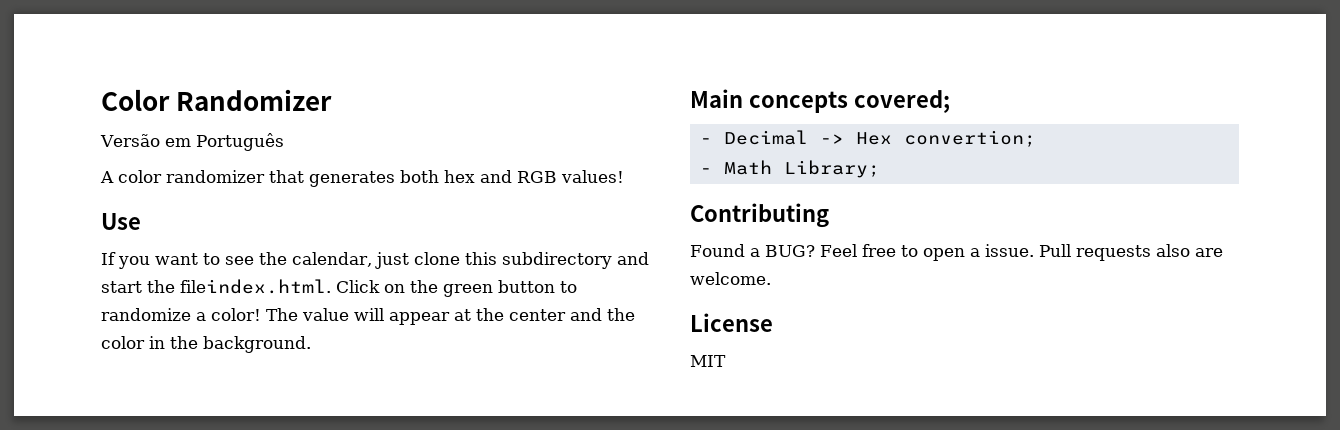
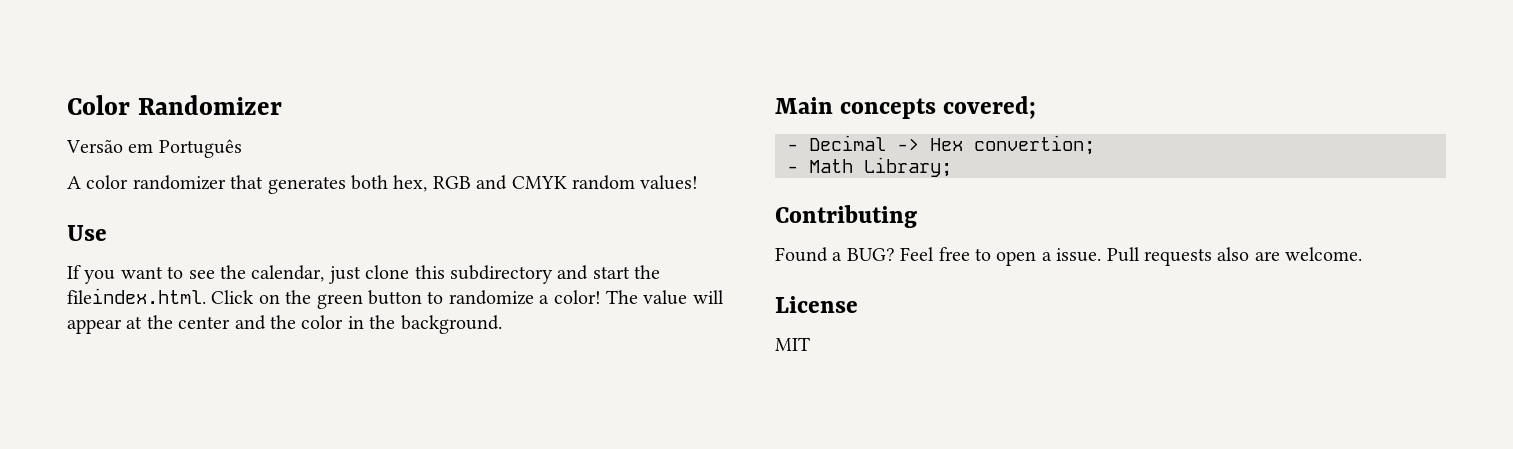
- A color randomizer that generates both hex and RGB values!
+ A color randomizer that generates both hex, RGB and CMYK random values!

